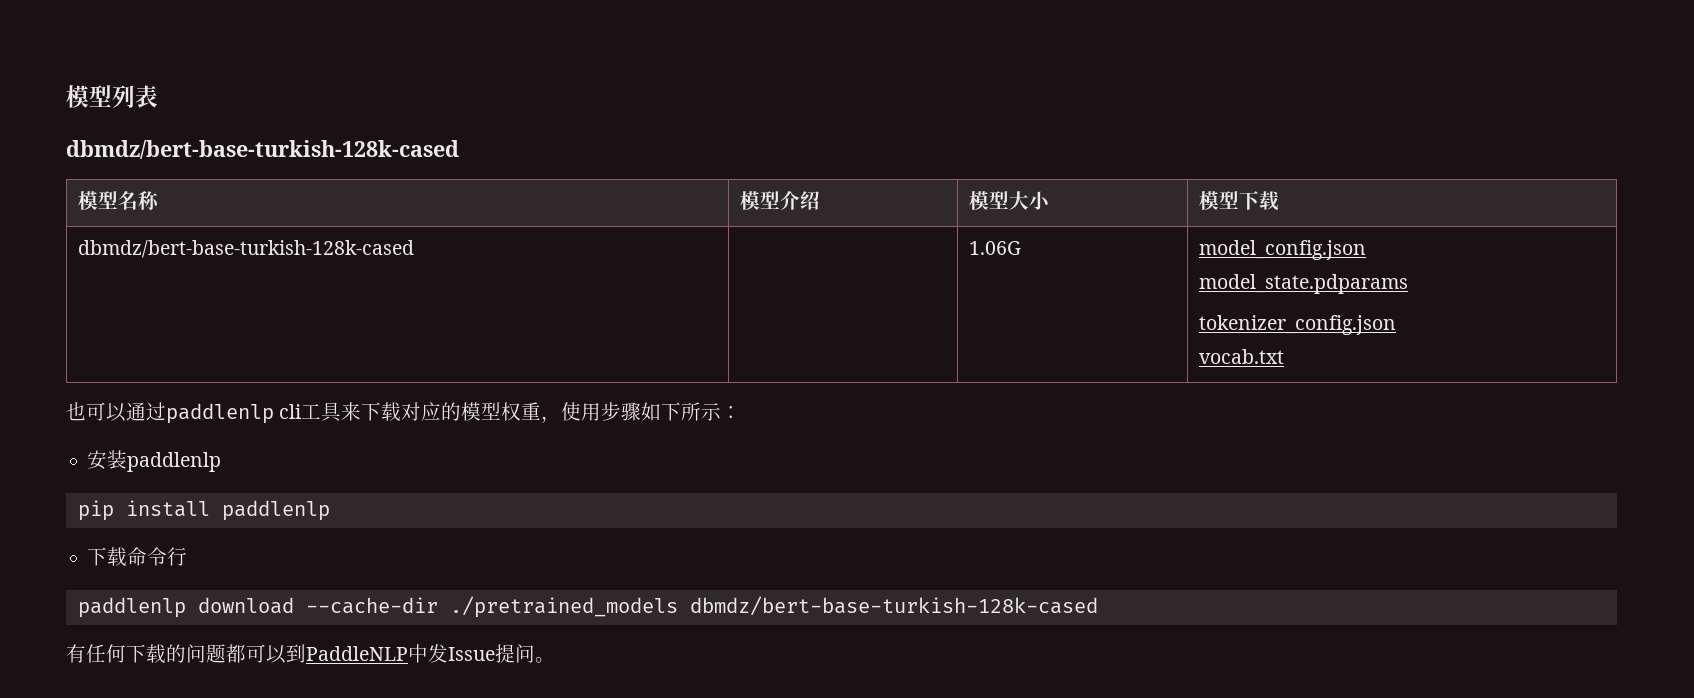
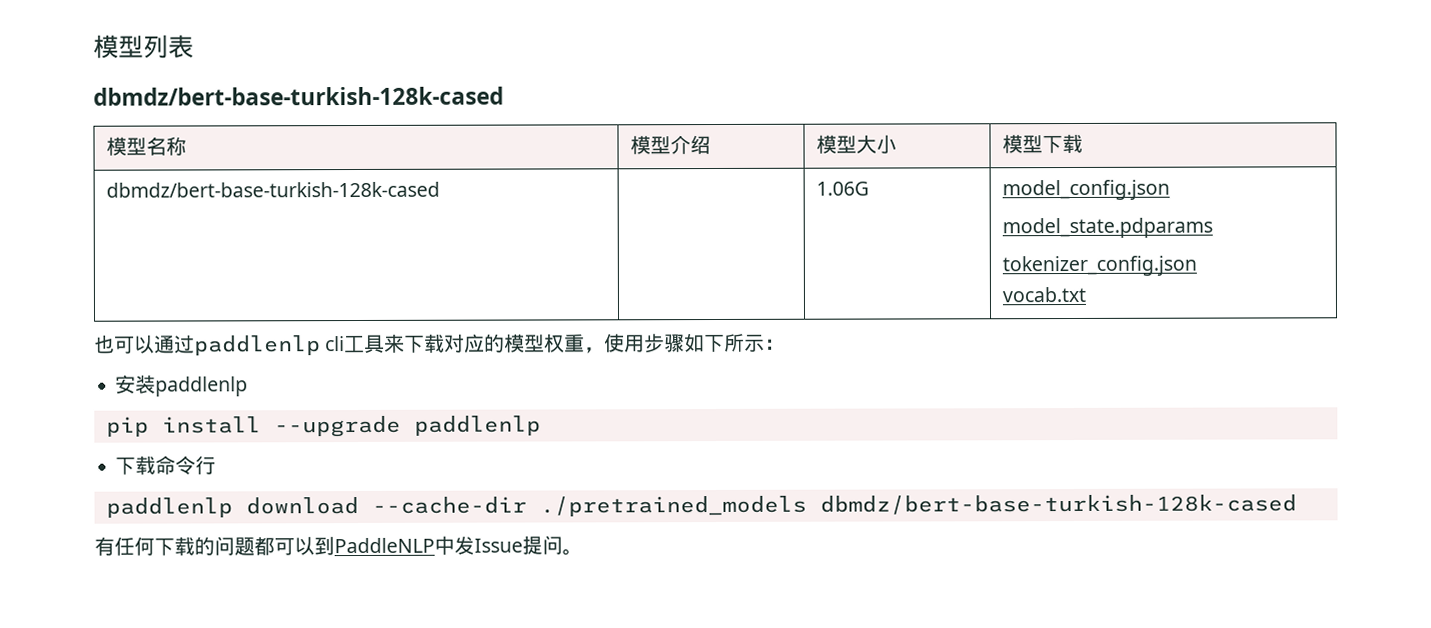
- pip install paddlenlp
+ pip install --upgrade paddlenlp

